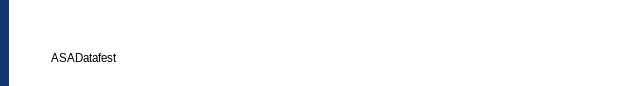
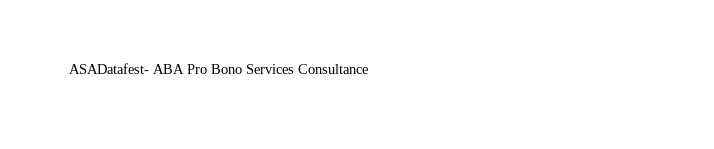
- ASADatafest
+ ASADatafest- ABA Pro Bono Services Consultance

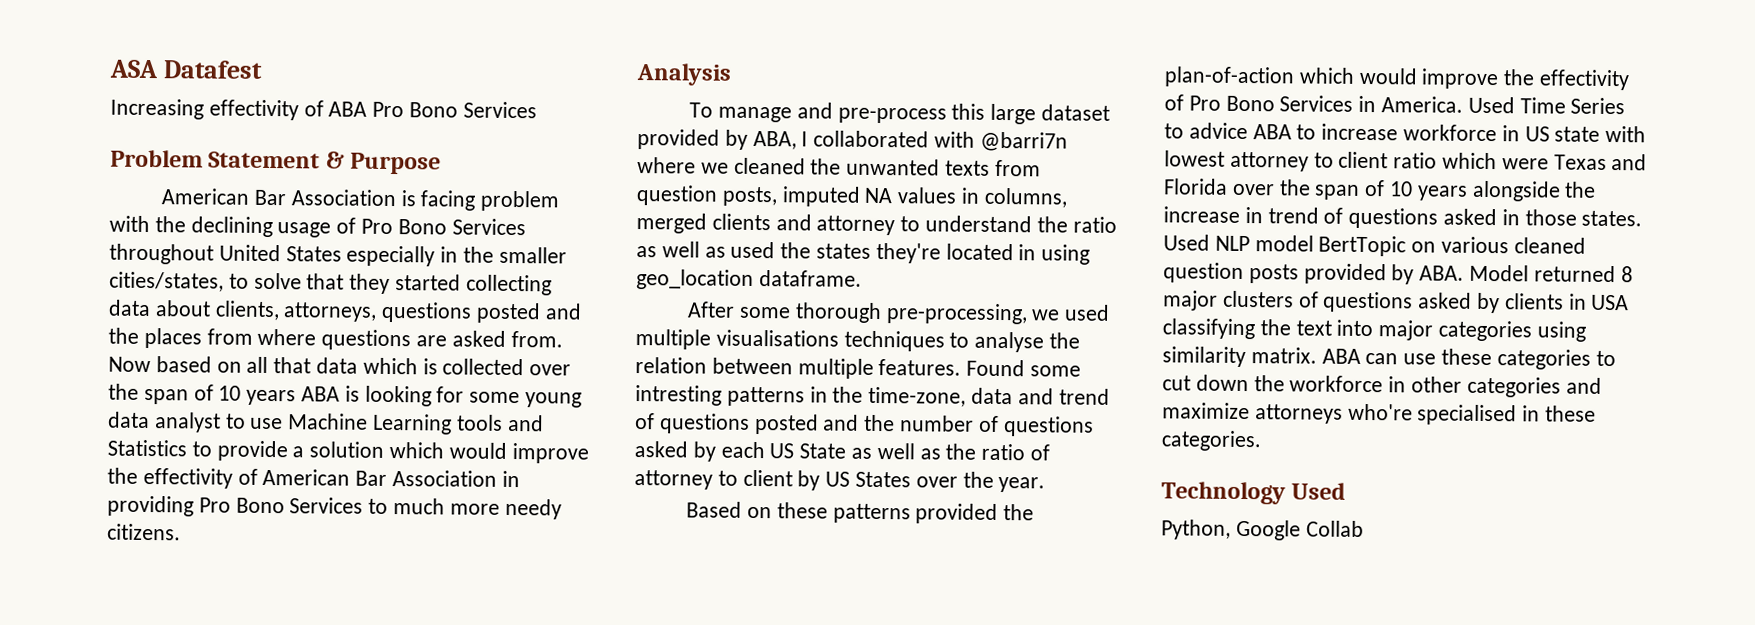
- ASADatafest- ABA Pro Bono Services Consultance
+ ASA Datafest
+ Increasing effectivity of ABA Pro Bono Services
+ Problem Statement & Purpose
+ American Bar Association is facing problem with the declining usage of Pro Bono Services throughout United States especially in the smaller cities/states, to solve that they started collecting data about clients, attorneys, questions posted and the places from where questions are asked from. Now based on all that data which is collected over the span of 10 years ABA is looking for some young data analyst to use Machine Learning tools and Statistics to provide a solution which would improve the effectivity of American Bar Association in providing Pro Bono Services to much more needy citizens.
+ Analysis
+ To manage and pre-process this large dataset provided by ABA, I collaborated with @barri7n where we cleaned the unwanted texts from question posts, imputed NA values in columns, merged clients and attorney to understand the ratio as well as used the states they're located in using geo_location dataframe.
+ After some thorough pre-processing, we used multiple visualisations techniques to analyse the relation between multiple features. Found some intresting patterns in the time-zone, data and trend of questions posted and the number of questions asked by each US State as well as the ratio of attorney to client by US States over the year.
+ Based on these patterns provided the plan-of-action which would improve the effectivity of Pro Bono Services in America. Used Time Series to advice ABA to increase workforce in US state with lowest attorney to client ratio which were Texas and Florida over the span of 10 years alongside the increase in trend of questions asked in those states. Used NLP model BertTopic on various cleaned question posts provided by ABA. Model returned 8 major clusters of questions asked by clients in USA classifying the text into major categories using similarity matrix. ABA can use these categories to cut down the workforce in other categories and maximize attorneys who're specialised in these categories.
+ Technology Used
+ Python, Google Collab

